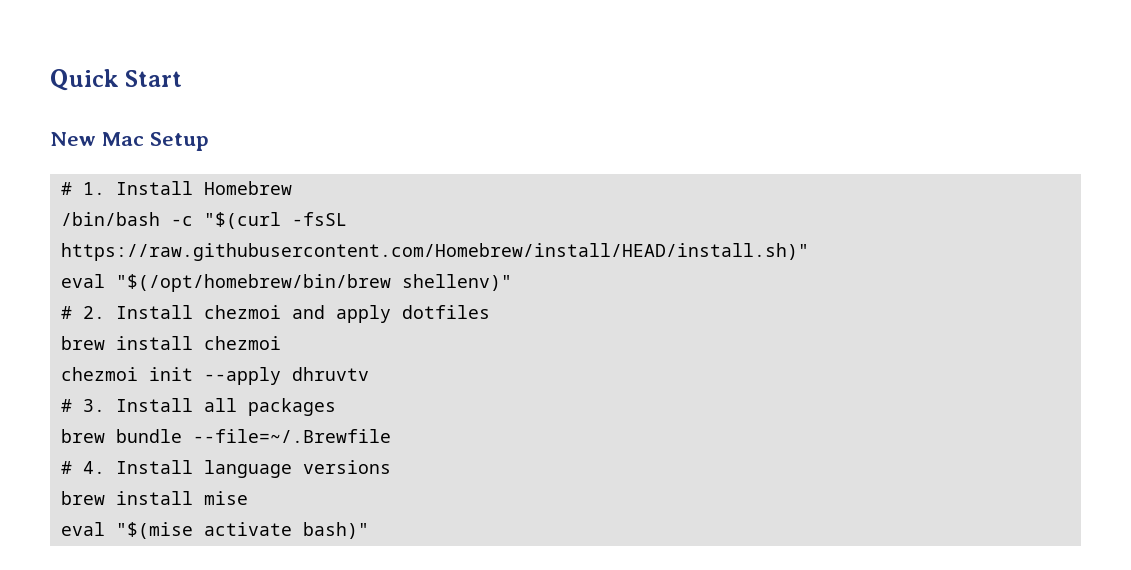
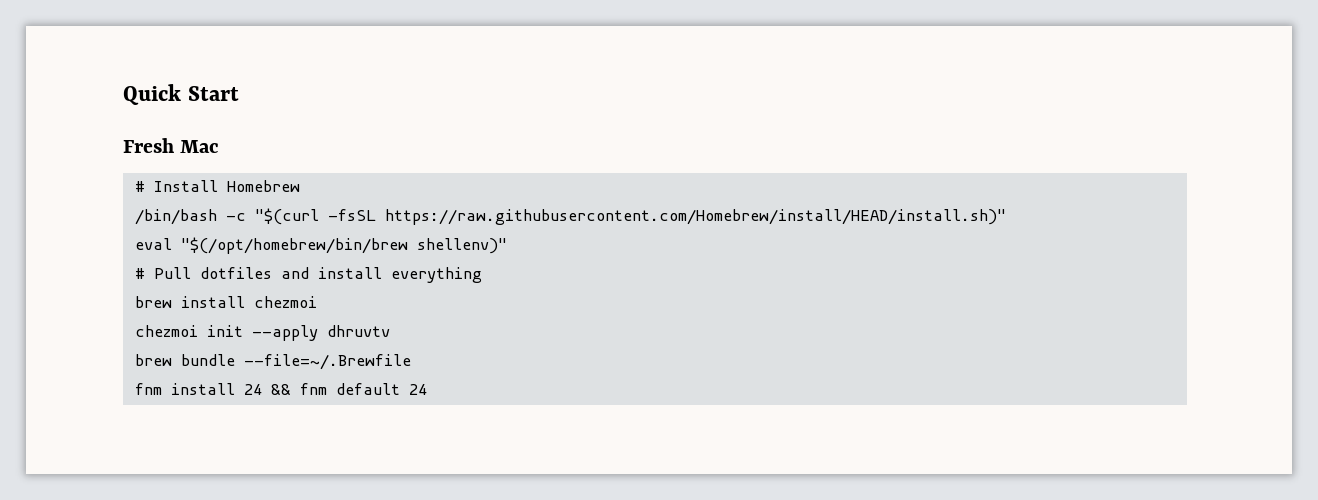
- New Mac Setup
- # 1. Install Homebrew
+ Fresh Mac
+ # Install Homebrew
- # 2. Install chezmoi and apply dotfiles
+ # Pull dotfiles and install everything
- # 3. Install all packages
  brew bundle --file=~/.Brewfile
- # 4. Install language versions
- brew install mise
- eval "$(mise activate bash)"
+ fnm install 24 && fnm default 24

